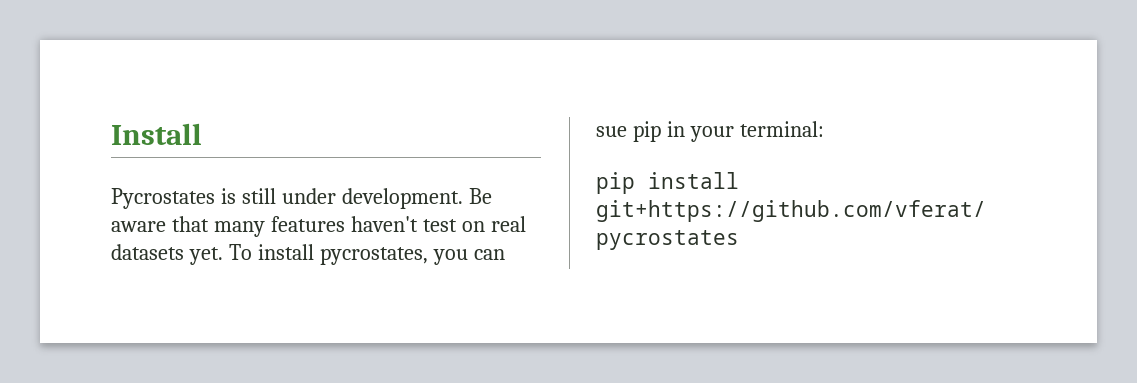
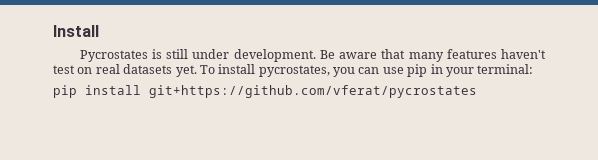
- To install pycrostates, you can sue pip in your terminal:
+ To install pycrostates, you can use pip in your terminal:

